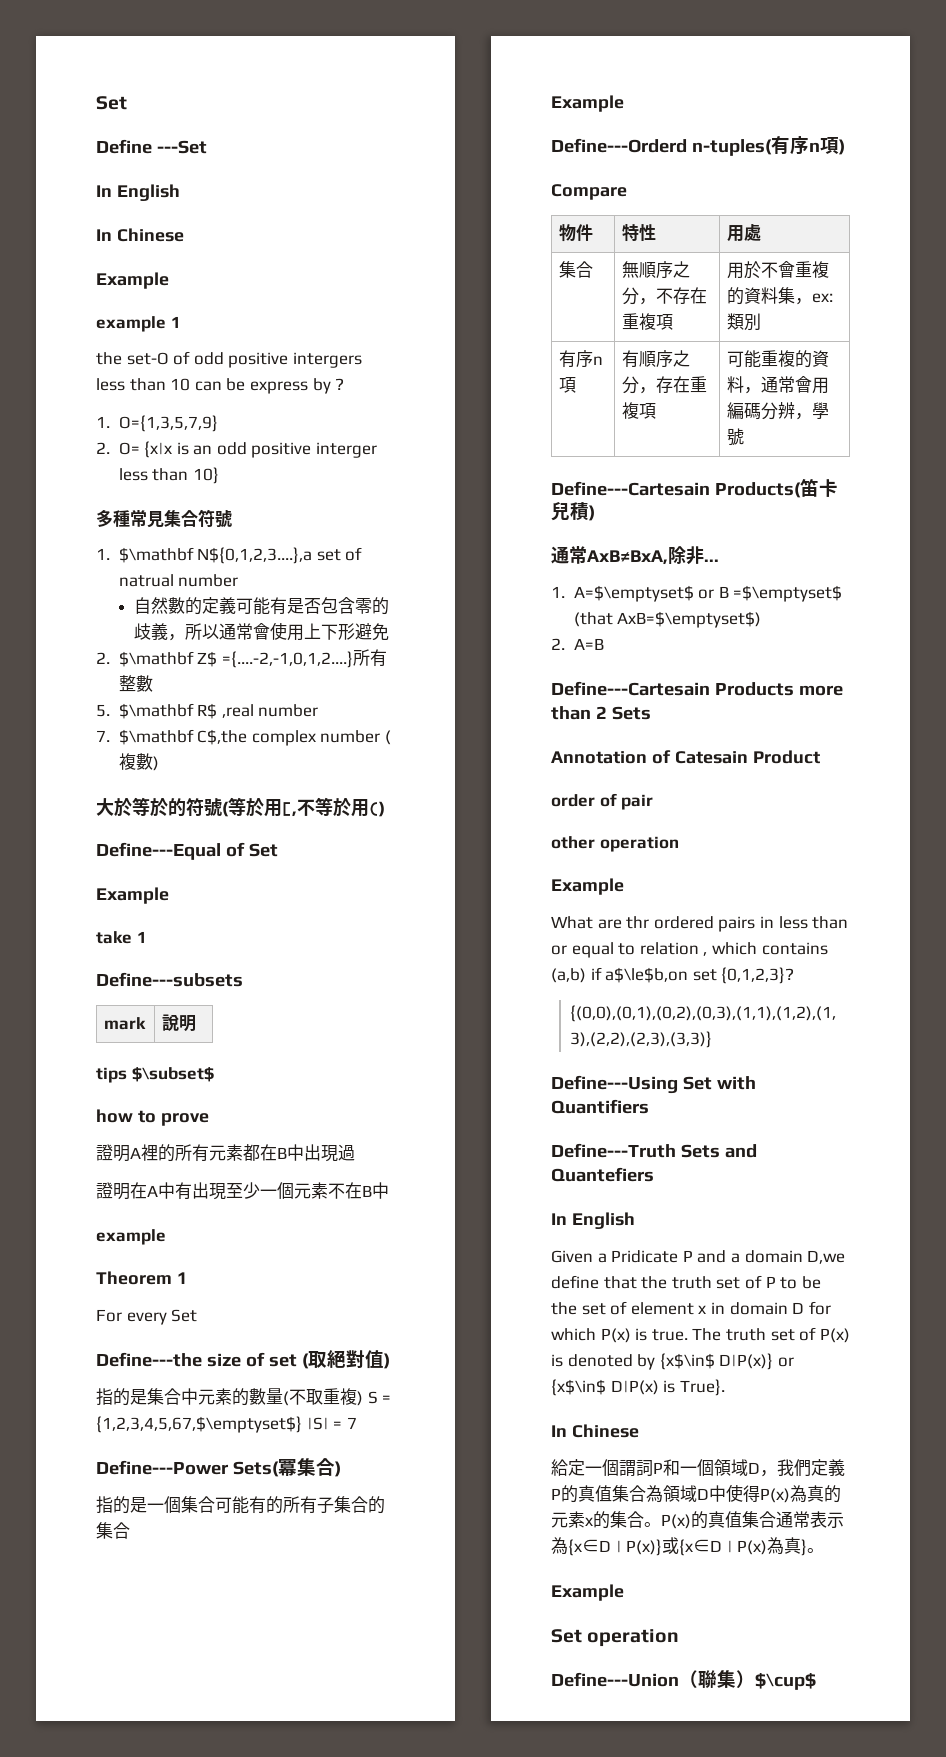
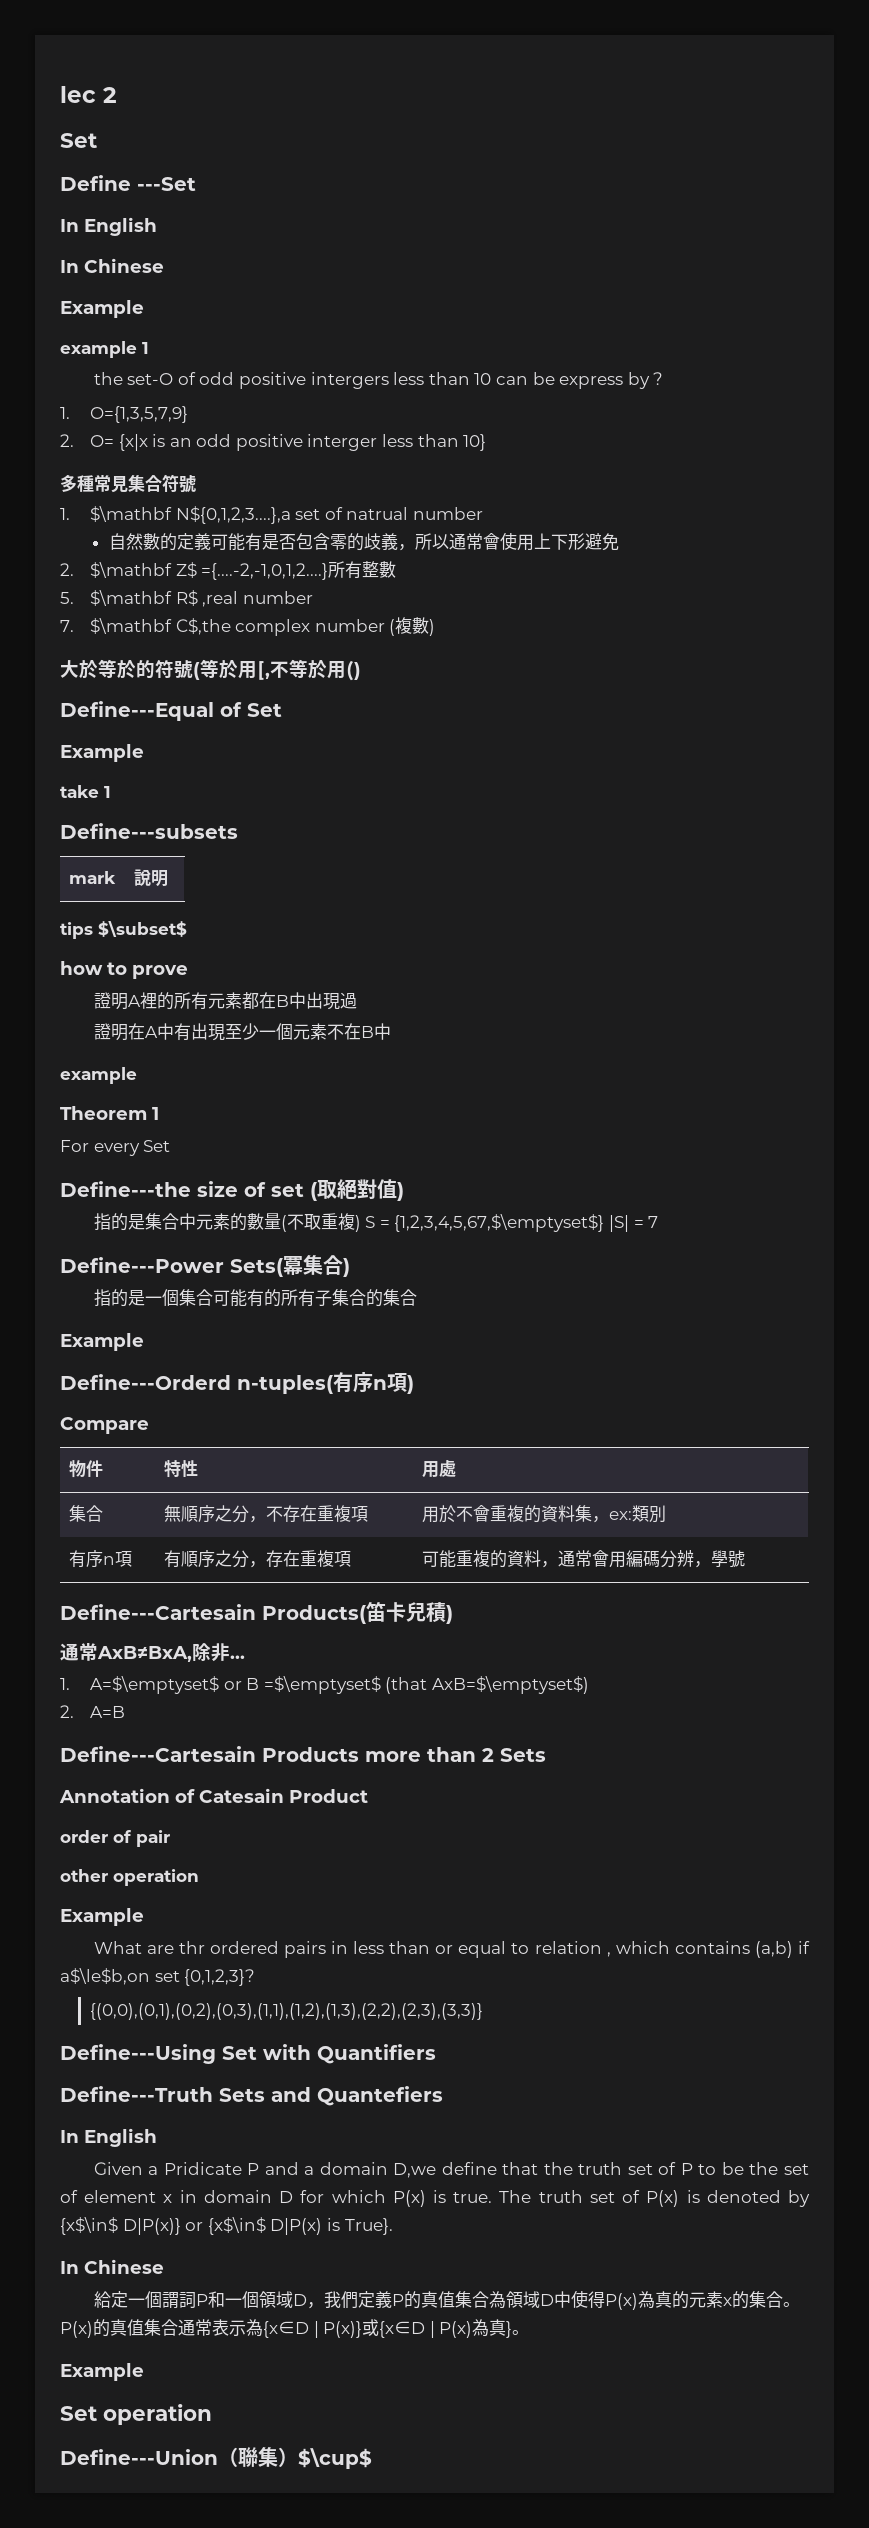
+ lec 2

